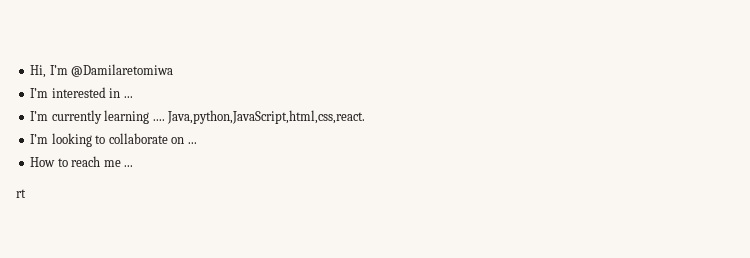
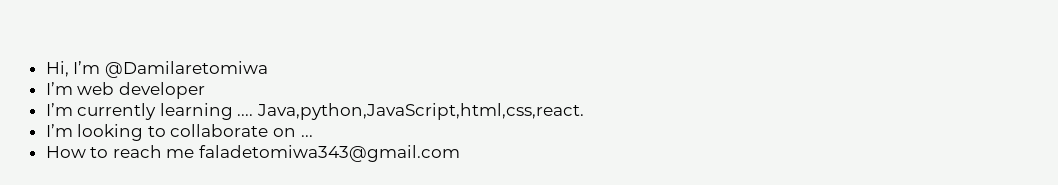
- I’m interested in ...
+ I’m web developer
- How to reach me ...
- rt
+ How to reach me faladetomiwa343@gmail.com

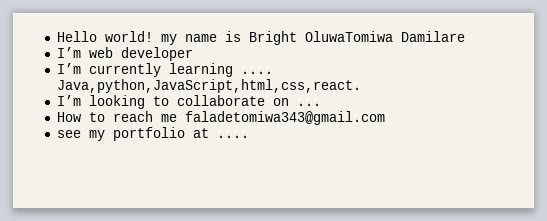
- Hi, I’m @Damilaretomiwa
+ Hello world! my name is Bright OluwaTomiwa Damilare
+ see my portfolio at ....

